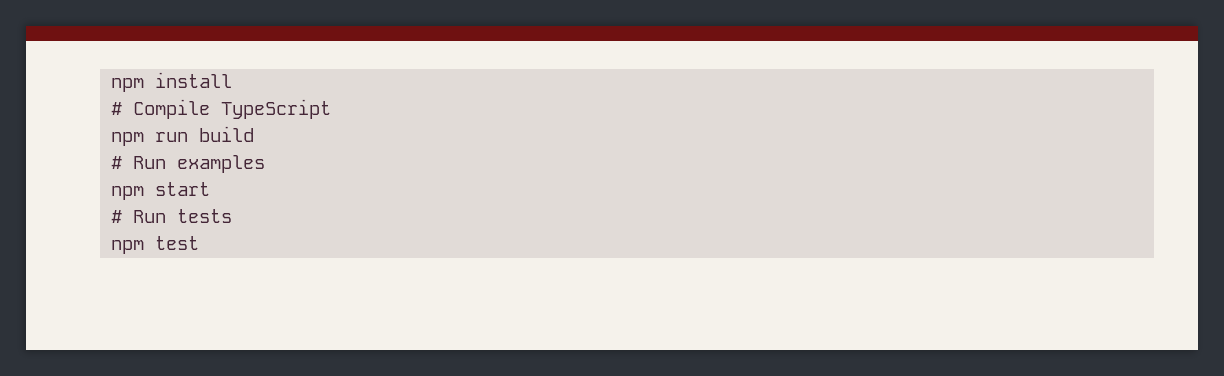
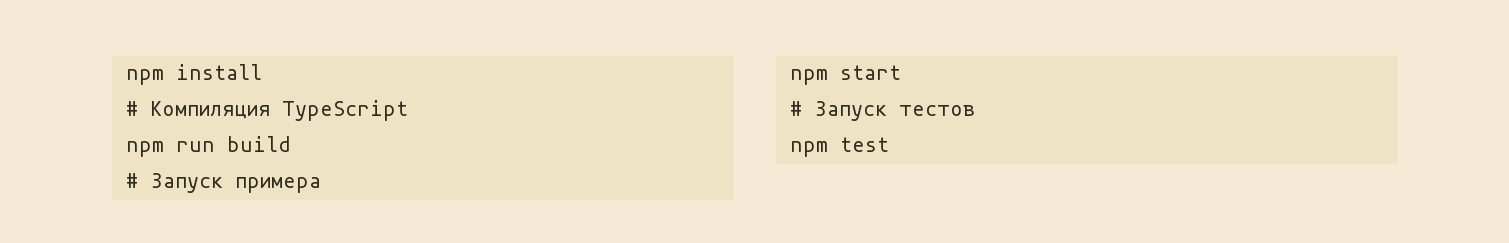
- # Compile TypeScript
+ # Компиляция TypeScript
- # Run examples
+ # Запуск примера
- # Run tests
+ # Запуск тестов

